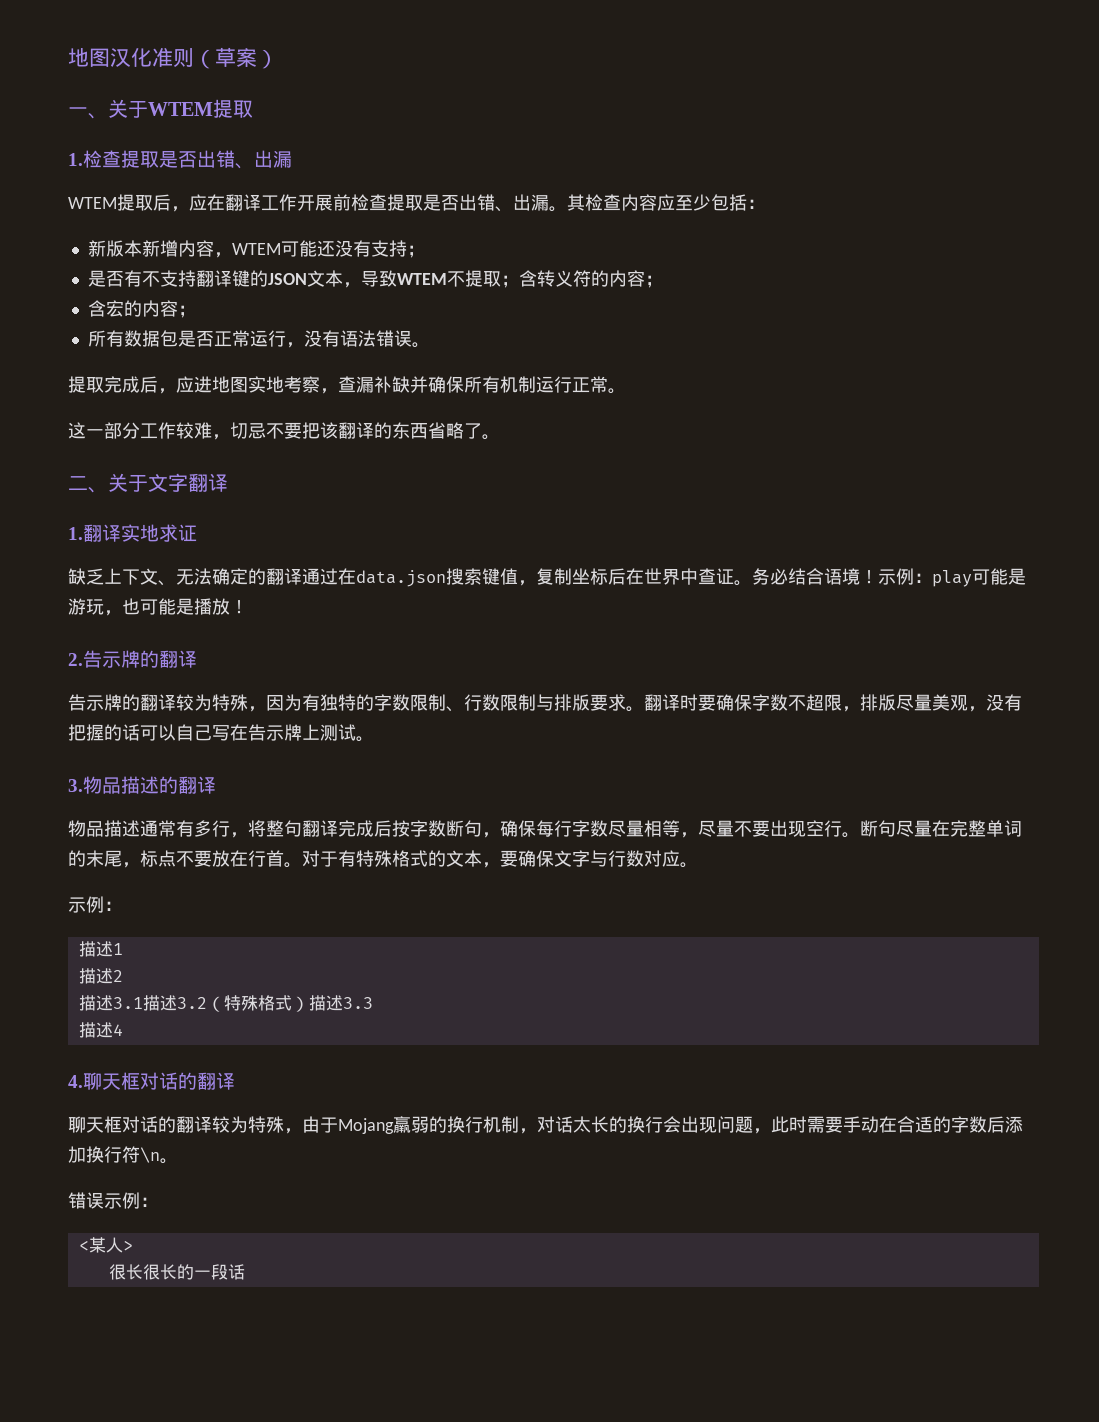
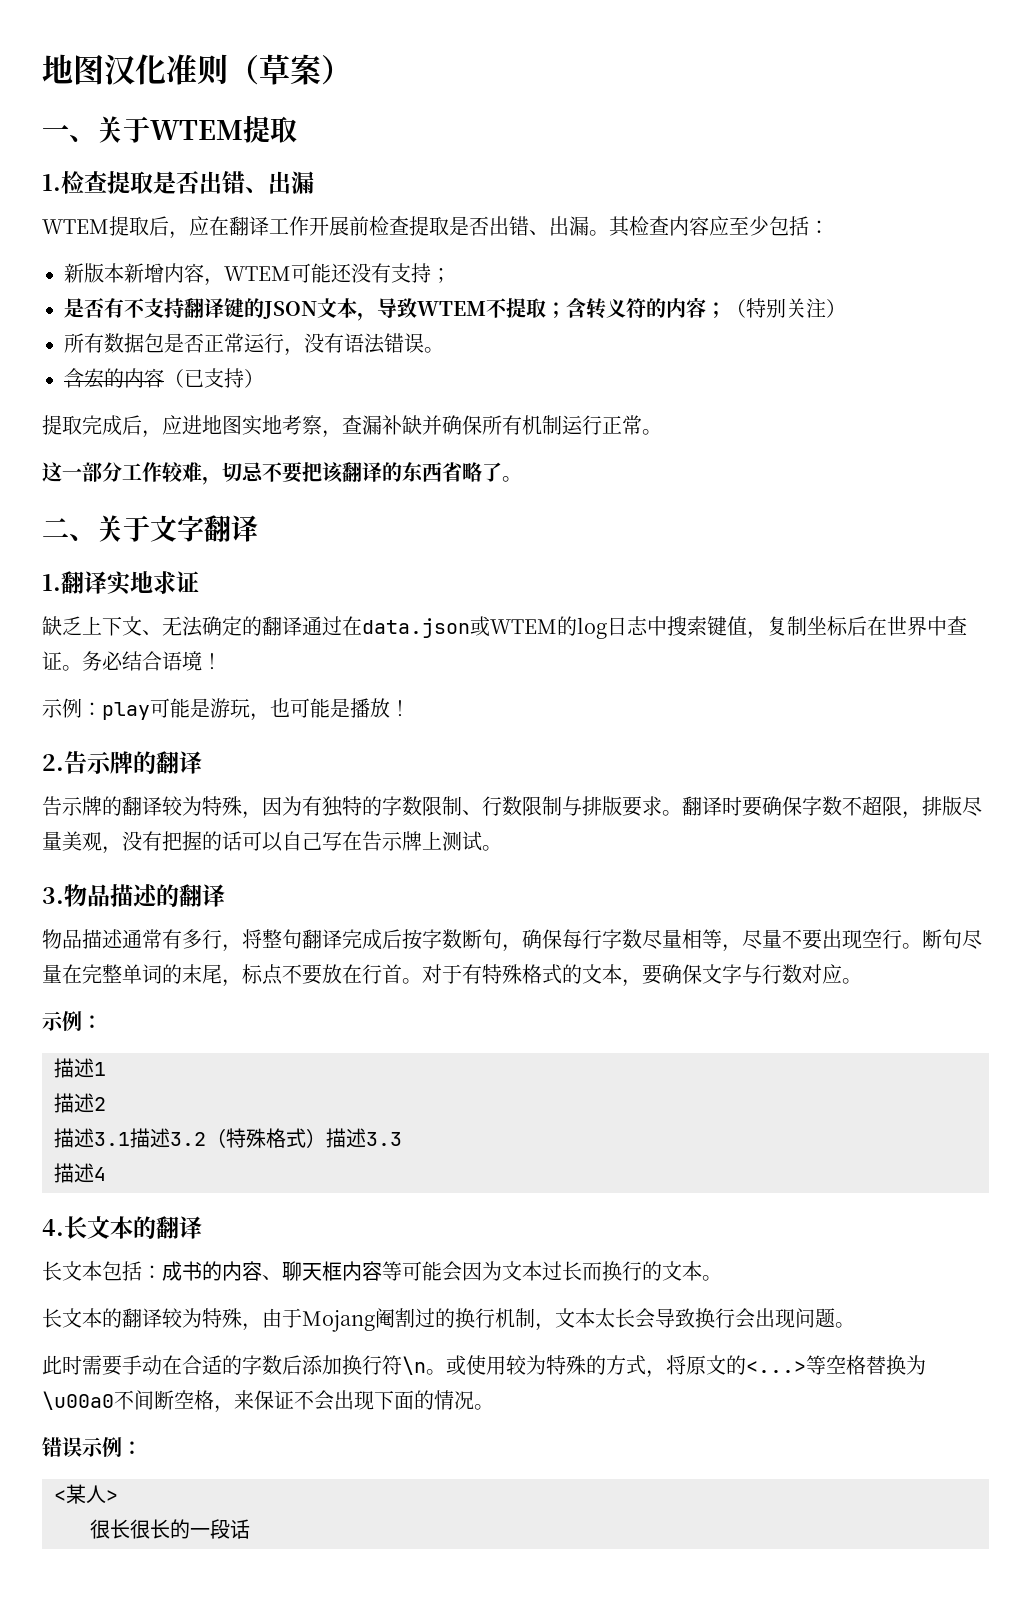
- 是否有不支持翻译键的JSON文本，导致WTEM不提取；含转义符的内容；
- 含宏的内容；
+ 是否有不支持翻译键的JSON文本，导致WTEM不提取；含转义符的内容；（特别关注）
+ 含宏的内容（已支持）
- 缺乏上下文、无法确定的翻译通过在data.json搜索键值，复制坐标后在世界中查证。
+ 缺乏上下文、无法确定的翻译通过在data.json或WTEM的log日志中搜索键值，复制坐标后在世界中查证。
- 务必结合语境！示例：play可能是游玩，也可能是播放！
+ 务必结合语境！
+ 示例：play可能是游玩，也可能是播放！
- 4.聊天框对话的翻译
- 聊天框对话的翻译较为特殊，由于Mojang羸弱的换行机制，对话太长的换行会出现问题，此时需要手动在合适的字数后添加换行符\n。
+ 4.长文本的翻译
+ 长文本包括：成书的内容、聊天框内容等可能会因为文本过长而换行的文本。
+ 长文本的翻译较为特殊，由于Mojang阉割过的换行机制，文本太长会导致换行会出现问题。
+ 此时需要手动在合适的字数后添加换行符\n。或使用较为特殊的方式，将原文的<...>等空格替换为\u00a0不间断空格，来保证不会出现下面的情况。

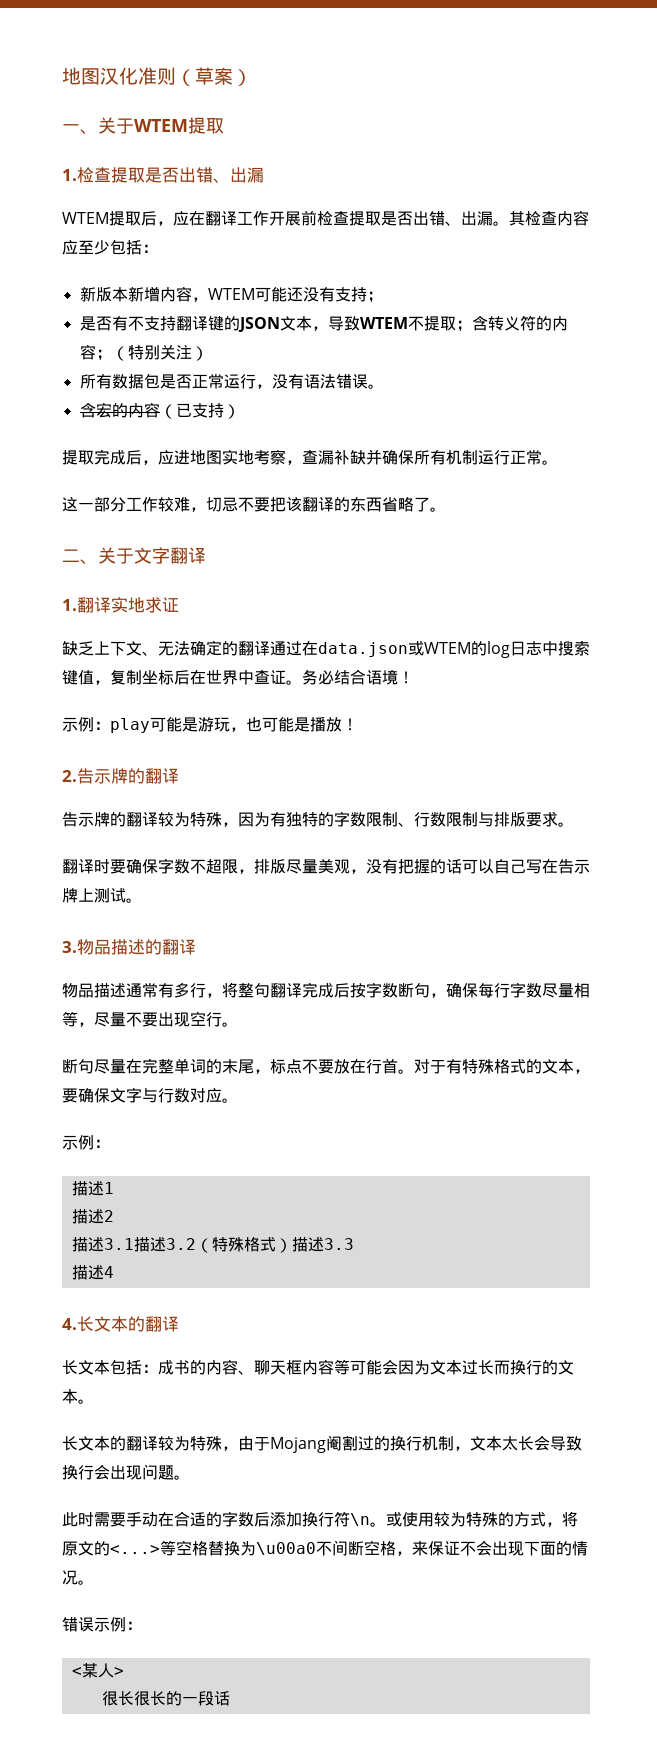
- 告示牌的翻译较为特殊，因为有独特的字数限制、行数限制与排版要求。翻译时要确保字数不超限，排版尽量美观，没有把握的话可以自己写在告示牌上测试。
+ 告示牌的翻译较为特殊，因为有独特的字数限制、行数限制与排版要求。
+ 翻译时要确保字数不超限，排版尽量美观，没有把握的话可以自己写在告示牌上测试。
- 物品描述通常有多行，将整句翻译完成后按字数断句，确保每行字数尽量相等，尽量不要出现空行。断句尽量在完整单词的末尾，标点不要放在行首。
+ 物品描述通常有多行，将整句翻译完成后按字数断句，确保每行字数尽量相等，尽量不要出现空行。
+ 断句尽量在完整单词的末尾，标点不要放在行首。

